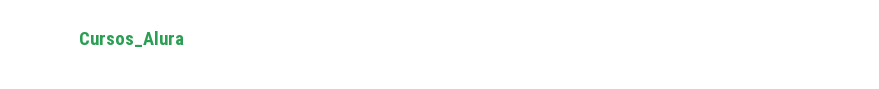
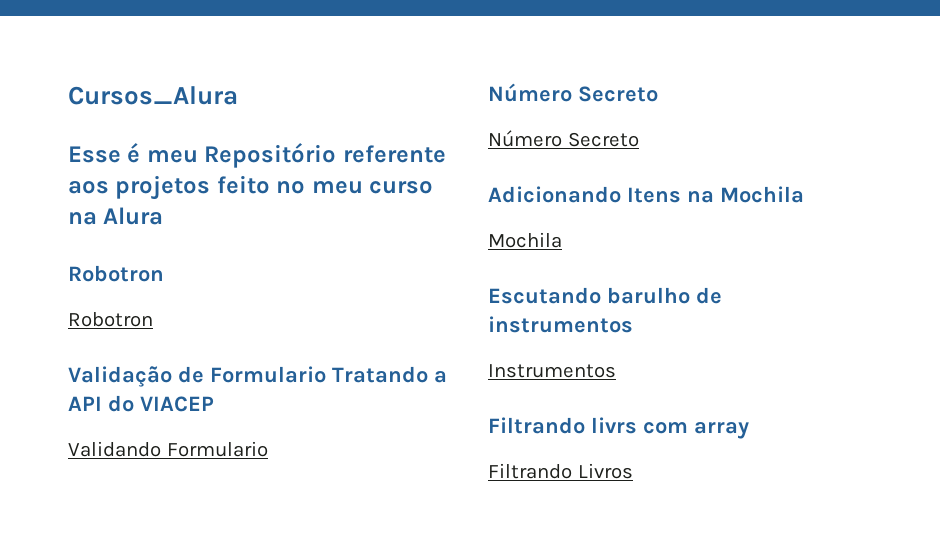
+ Esse é meu Repositório referente aos projetos feito no meu curso na Alura
+ Robotron
+ Robotron
+ Validação de Formulario Tratando a API do VIACEP
+ Validando Formulario
+ Número Secreto
+ Número Secreto
+ Adicionando Itens na Mochila
+ Mochila
+ Escutando barulho de instrumentos
+ Instrumentos
+ Filtrando livrs com array
+ Filtrando Livros

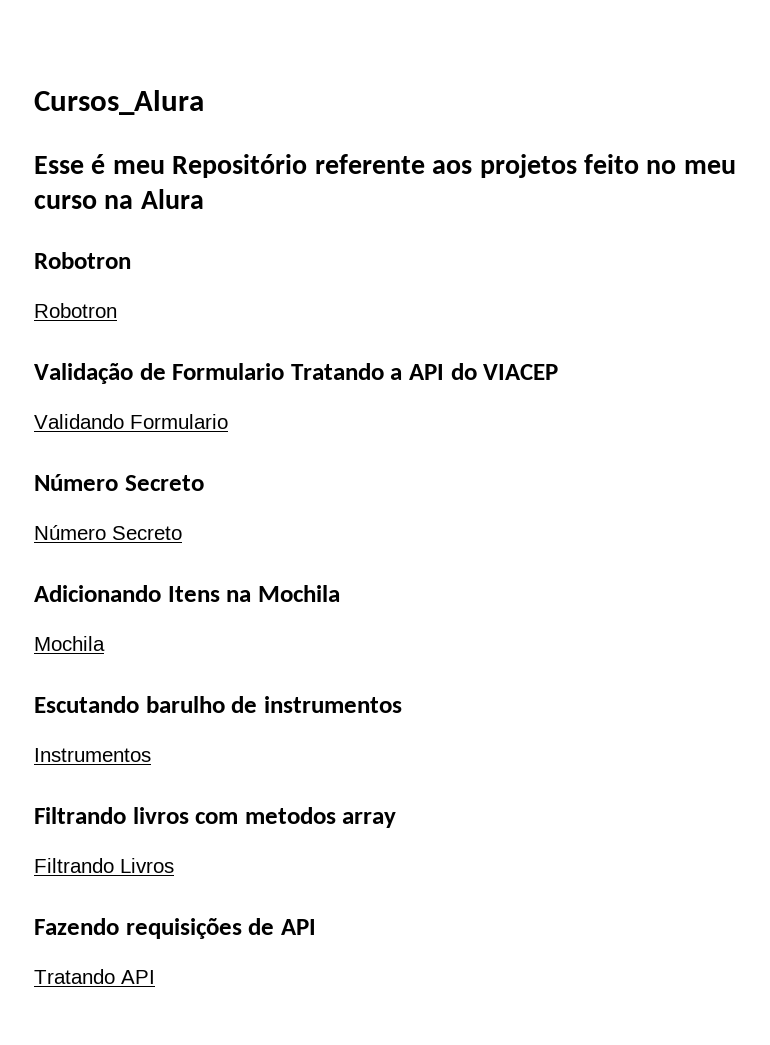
- Filtrando livrs com array
+ Filtrando livros com metodos array
+ Fazendo requisições de API
+ Tratando API

